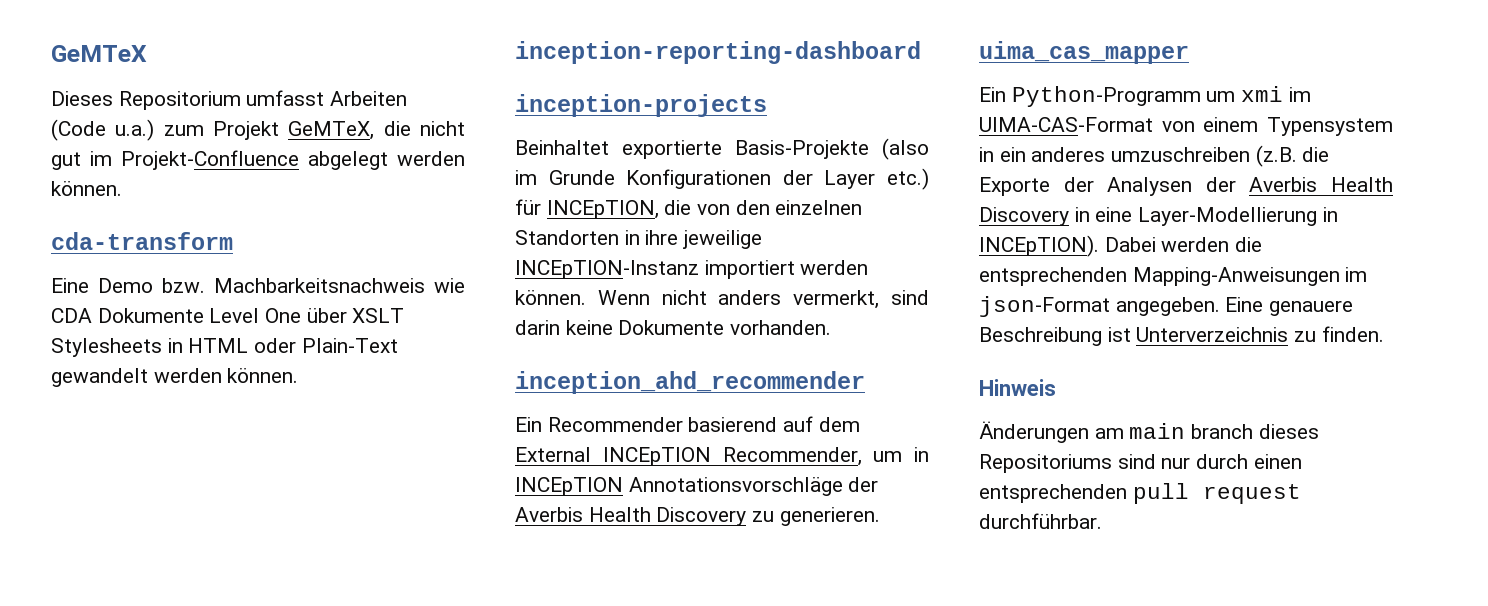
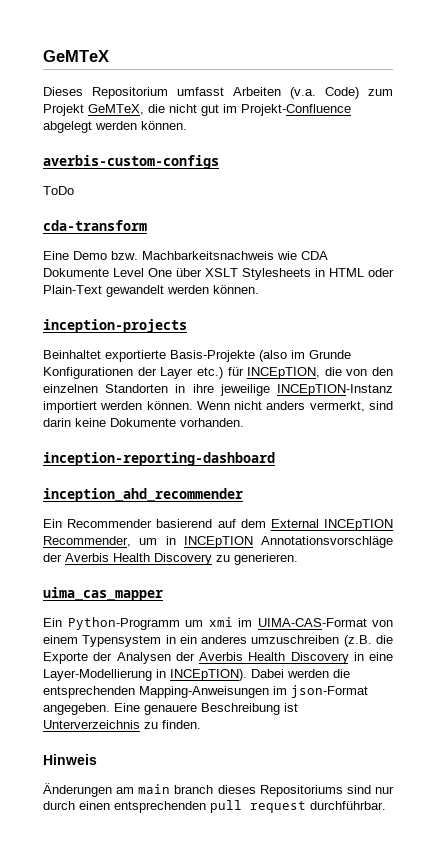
- Dieses Repositorium umfasst Arbeiten (Code u.a.) zum Projekt GeMTeX, die nicht gut im Projekt-Confluence abgelegt werden können.
+ Dieses Repositorium umfasst Arbeiten (v.a. Code) zum Projekt GeMTeX, die nicht gut im Projekt-Confluence abgelegt werden können.
+ averbis-custom-configs
+ ToDo
- inception-reporting-dashboard
+ inception-reporting-dashboard

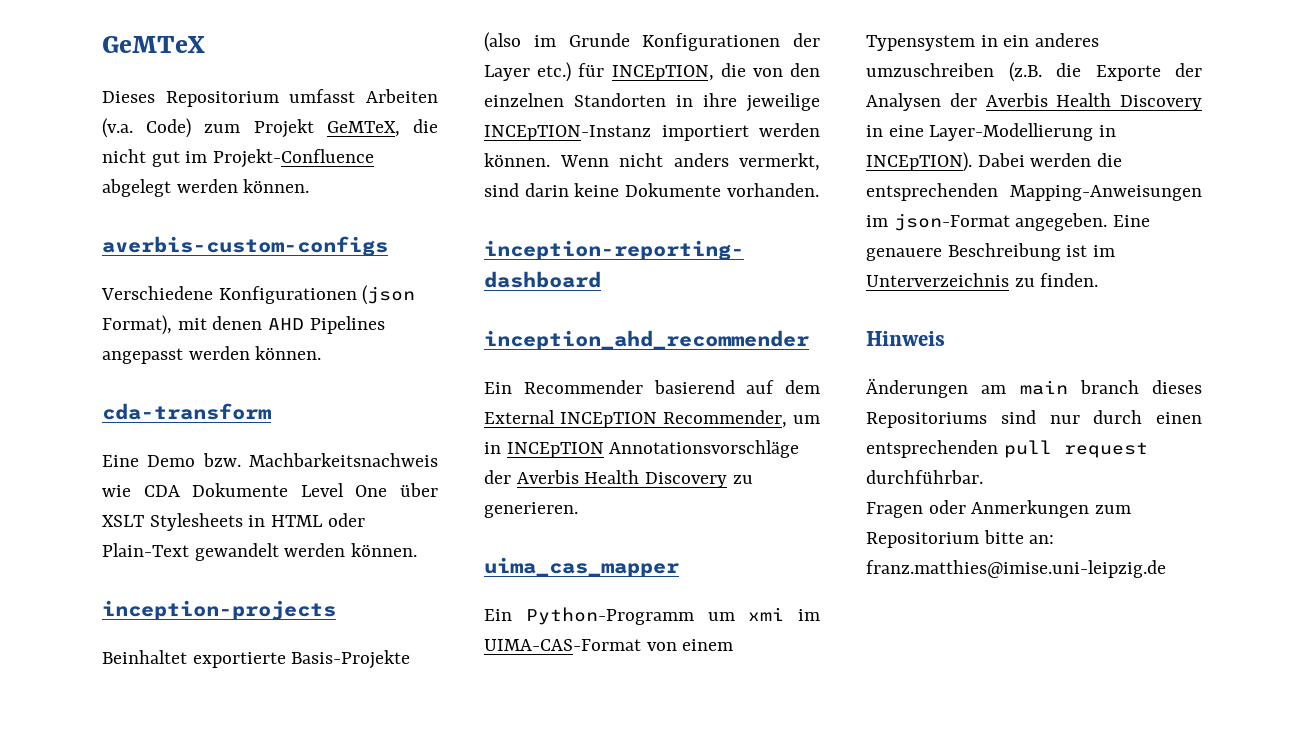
- ToDo
+ Verschiedene Konfigurationen (json Format), mit denen AHD Pipelines angepasst werden können.
- Eine genauere Beschreibung ist Unterverzeichnis zu finden.
+ Eine genauere Beschreibung ist im Unterverzeichnis zu finden.
+ Fragen oder Anmerkungen zum Repositorium bitte an: franz.matthies@imise.uni-leipzig.de

